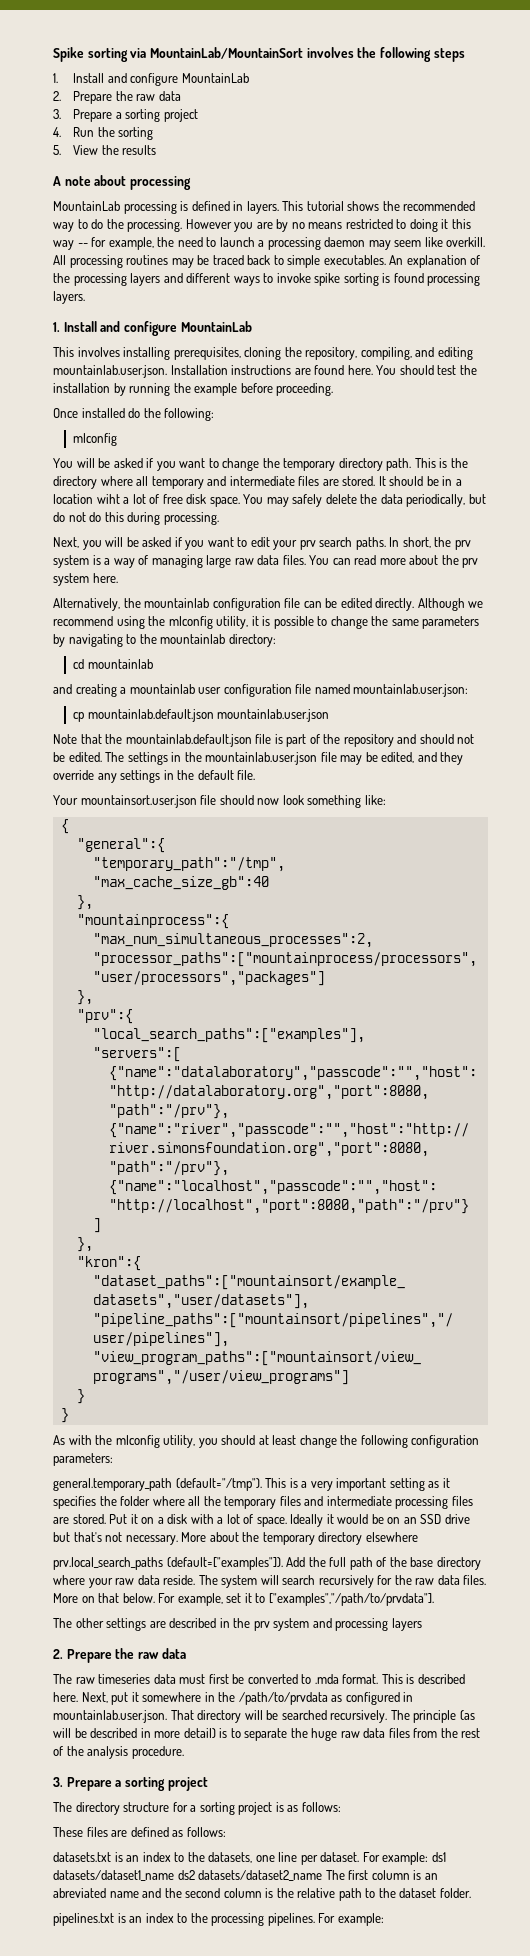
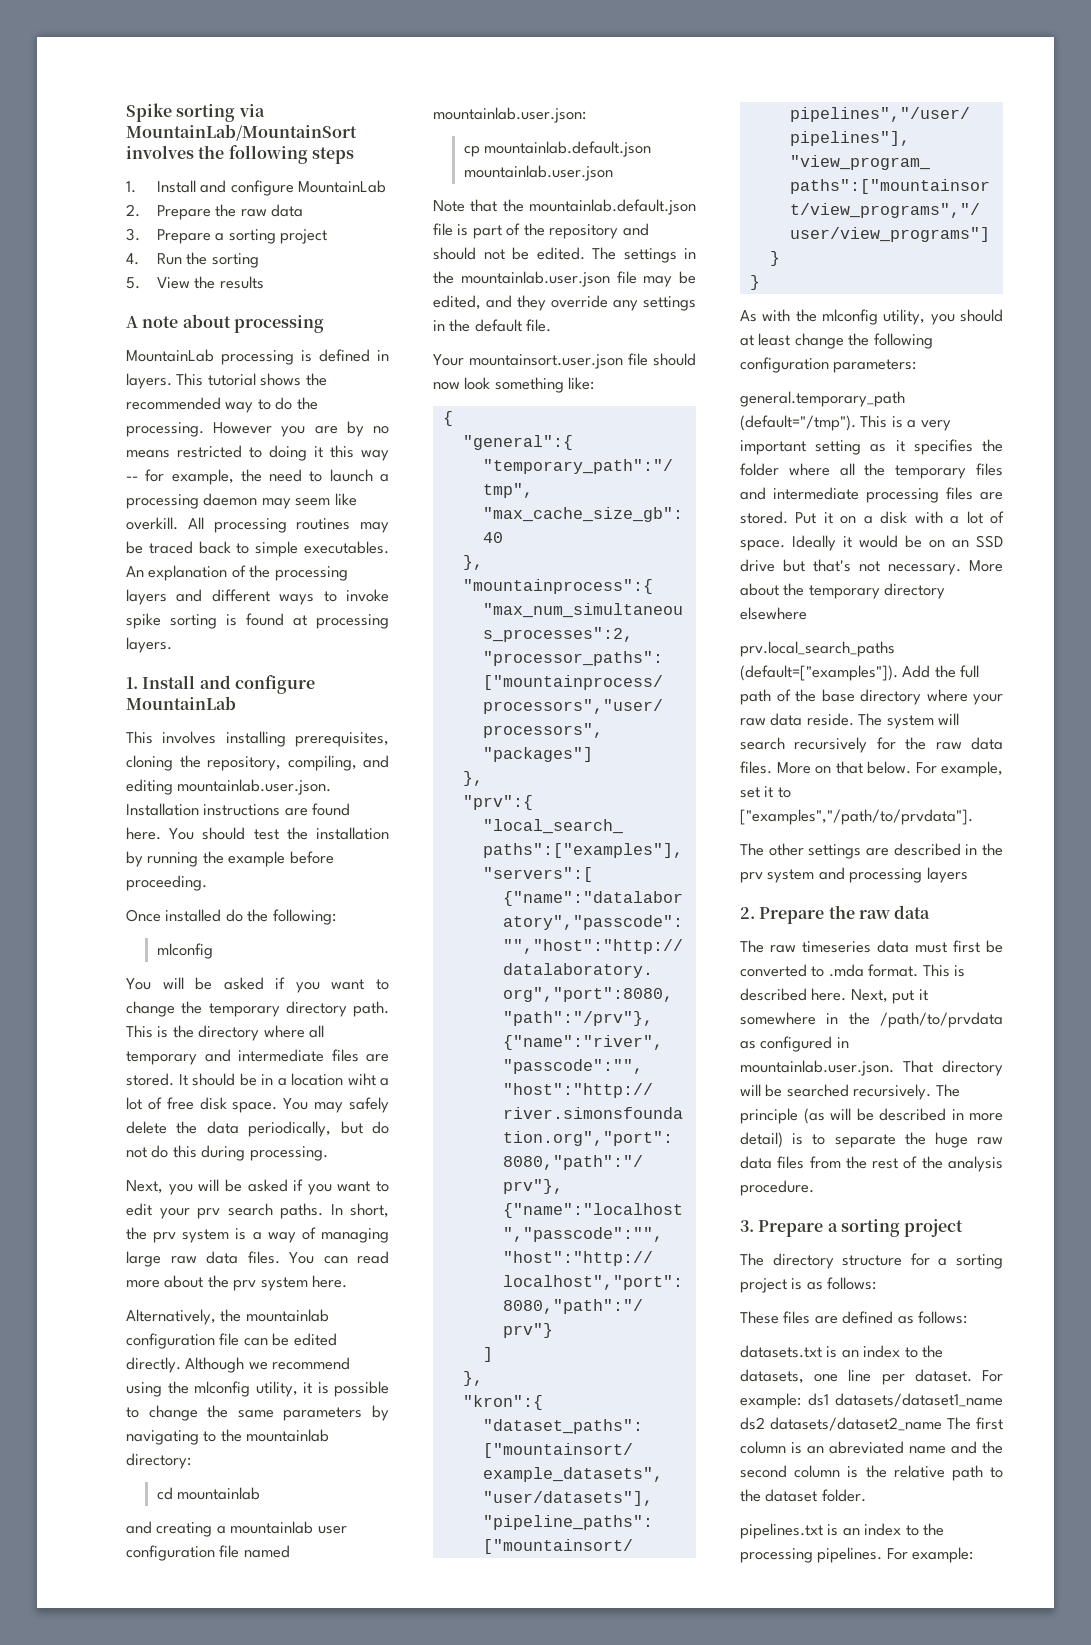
- An explanation of the processing layers and different ways to invoke spike sorting is found processing layers.
+ An explanation of the processing layers and different ways to invoke spike sorting is found at processing layers.

